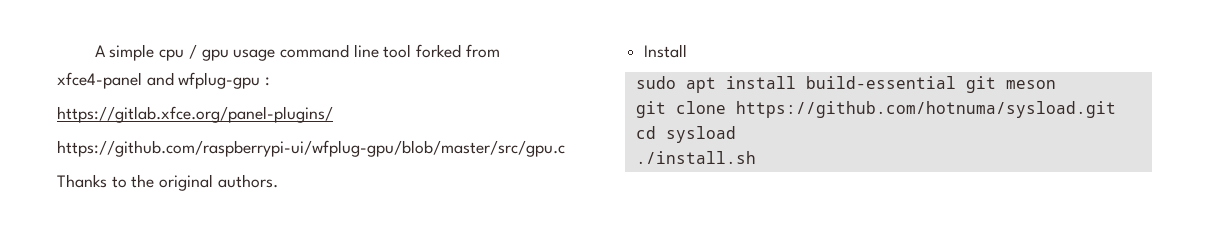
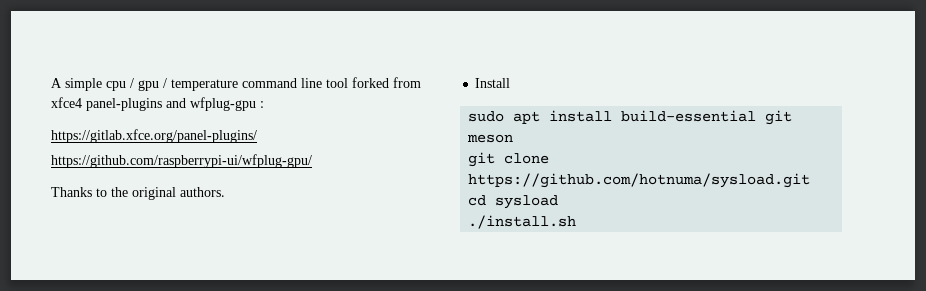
- A simple cpu / gpu usage command line tool forked from xfce4-panel and wfplug-gpu :
+ A simple cpu / gpu / temperature command line tool forked from xfce4 panel-plugins and wfplug-gpu :
- https://github.com/raspberrypi-ui/wfplug-gpu/blob/master/src/gpu.c
+ https://github.com/raspberrypi-ui/wfplug-gpu/

